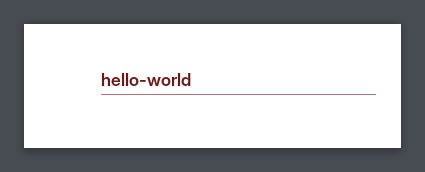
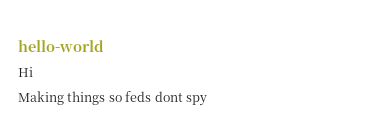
+ Hi
+ Making things so feds dont spy

